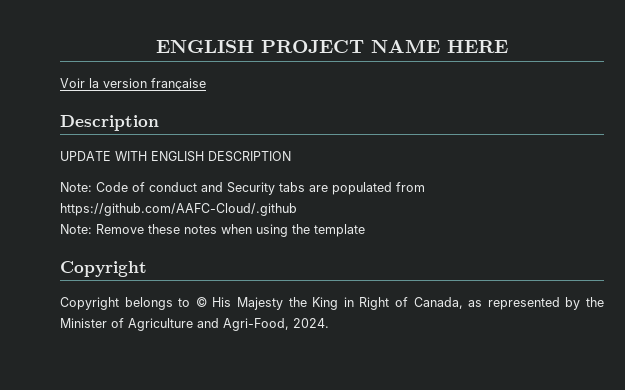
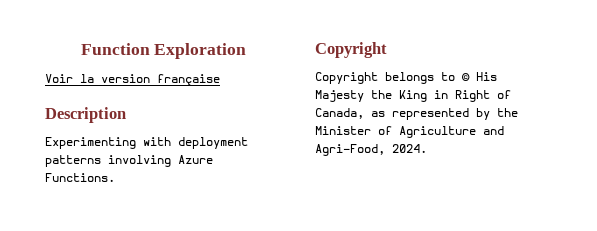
- ENGLISH PROJECT NAME HERE
+ Function Exploration
- UPDATE WITH ENGLISH DESCRIPTION
- Note: Code of conduct and Security tabs are populated from https://github.com/AAFC-Cloud/.github
- Note: Remove these notes when using the template
+ Experimenting with deployment patterns involving Azure Functions.

